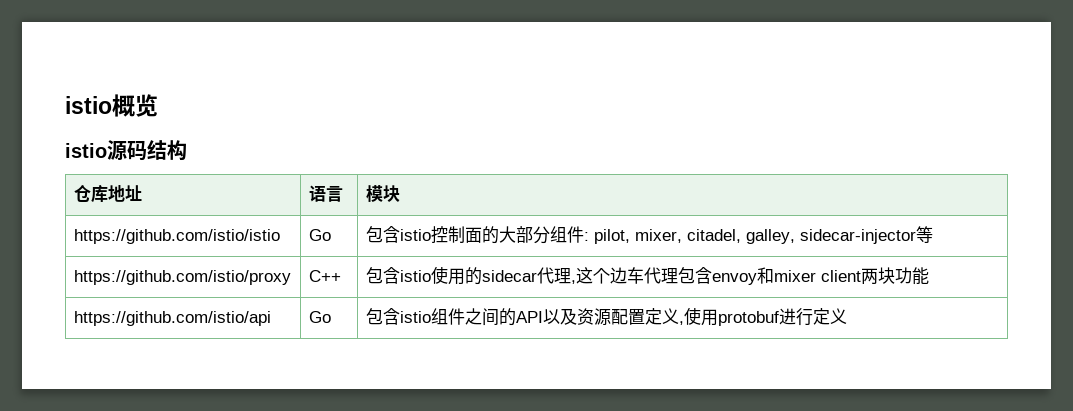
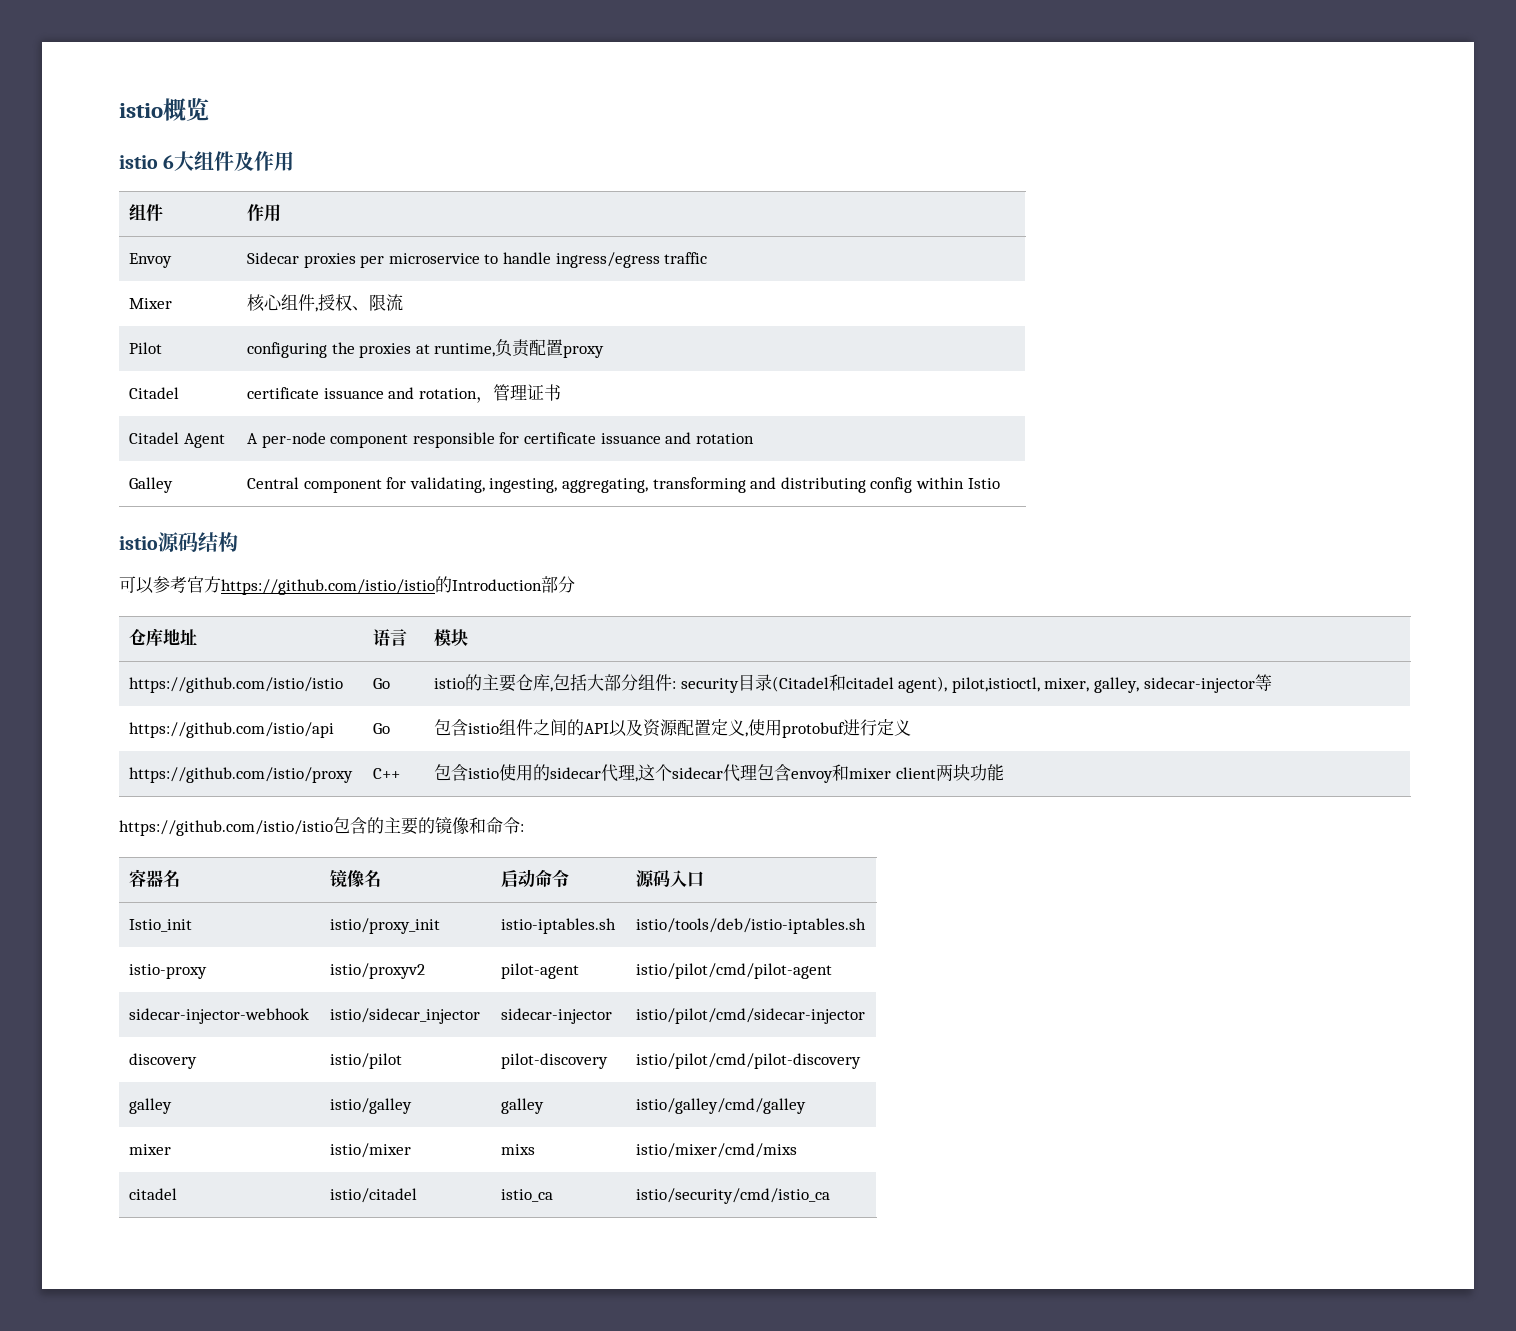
+ istio 6大组件及作用
+ 组件 | 作用
+ Envoy | Sidecar proxies per microservice to handle ingress/egress traffic
+ Mixer | 核心组件,授权、限流
+ Pilot | configuring the proxies at runtime,负责配置proxy
+ Citadel | certificate issuance and rotation，管理证书
+ Citadel Agent | A per-node component responsible for certificate issuance and rotation
+ Galley | Central component for validating, ingesting, aggregating, transforming and distributing config within Istio
  istio源码结构
+ 可以参考官方https://github.com/istio/istio的Introduction部分
- https://github.com/istio/istio | Go | 包含istio控制面的大部分组件: pilot, mixer, citadel, galley, sidecar-injector等
- https://github.com/istio/proxy | C++ | 包含istio使用的sidecar代理,这个边车代理包含envoy和mixer client两块功能
+ https://github.com/istio/istio | Go | istio的主要仓库,包括大部分组件: security目录(Citadel和citadel agent), pilot,istioctl, mixer, galley, sidecar-injector等
+ https://github.com/istio/proxy | C++ | 包含istio使用的sidecar代理,这个sidecar代理包含envoy和mixer client两块功能
+ https://github.com/istio/istio包含的主要的镜像和命令:
+ 容器名 | 镜像名 | 启动命令 | 源码入口
+ Istio_init | istio/proxy_init | istio-iptables.sh | istio/tools/deb/istio-iptables.sh
+ istio-proxy | istio/proxyv2 | pilot-agent | istio/pilot/cmd/pilot-agent
+ sidecar-injector-webhook | istio/sidecar_injector | sidecar-injector | istio/pilot/cmd/sidecar-injector
+ discovery | istio/pilot | pilot-discovery | istio/pilot/cmd/pilot-discovery
+ galley | istio/galley | galley | istio/galley/cmd/galley
+ mixer | istio/mixer | mixs | istio/mixer/cmd/mixs
+ citadel | istio/citadel | istio_ca | istio/security/cmd/istio_ca

